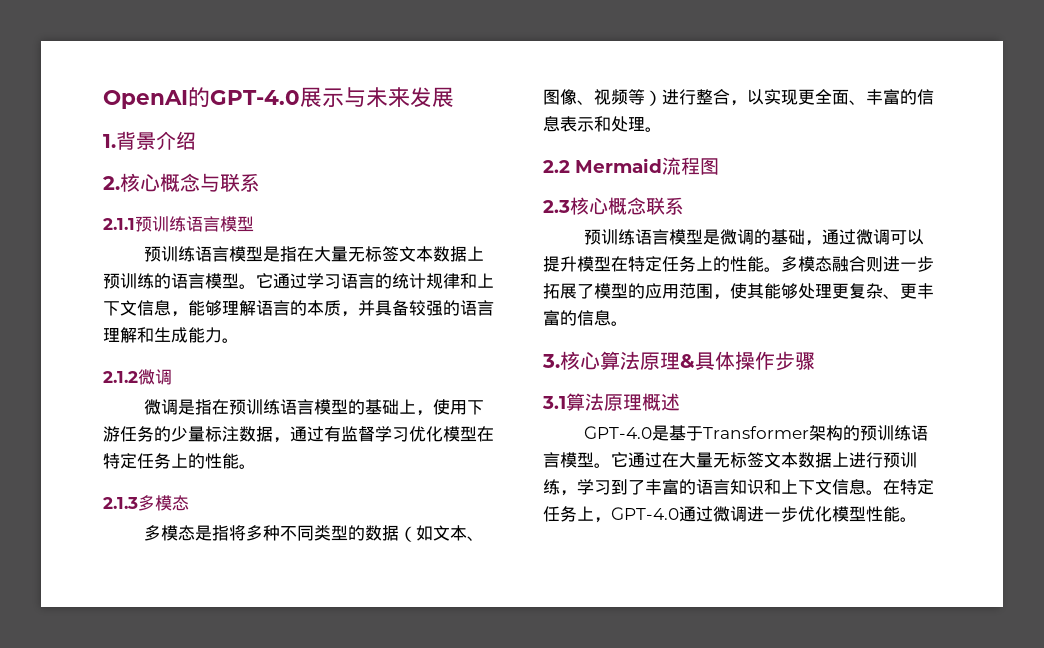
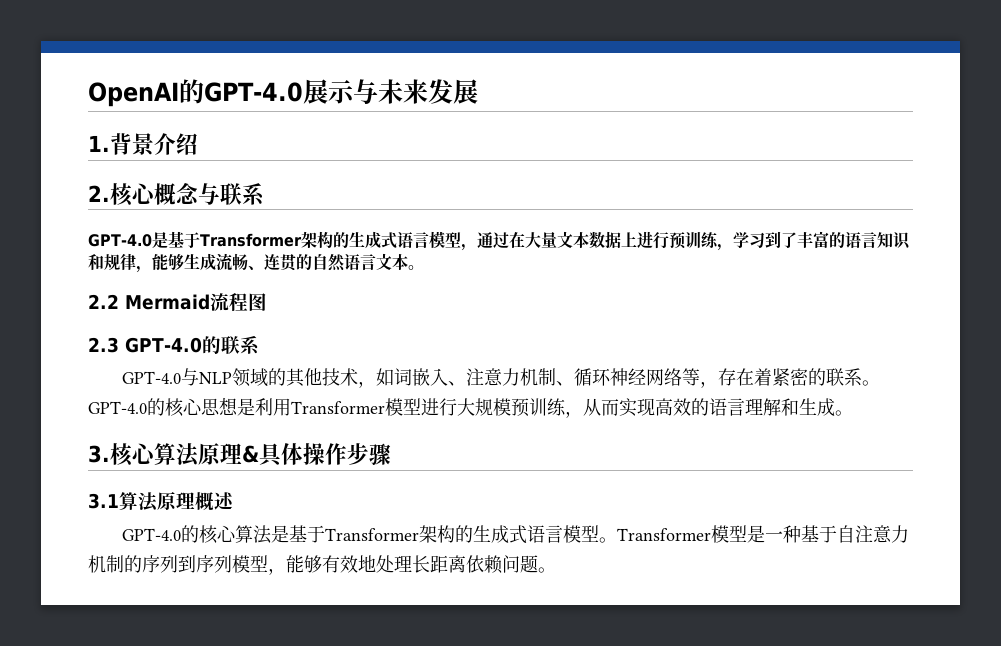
- 2.1.1预训练语言模型
- 预训练语言模型是指在大量无标签文本数据上预训练的语言模型。它通过学习语言的统计规律和上下文信息，能够理解语言的本质，并具备较强的语言理解和生成能力。
- 2.1.2微调
- 微调是指在预训练语言模型的基础上，使用下游任务的少量标注数据，通过有监督学习优化模型在特定任务上的性能。
- 2.1.3多模态
- 多模态是指将多种不同类型的数据（如文本、图像、视频等）进行整合，以实现更全面、丰富的信息表示和处理。
+ GPT-4.0是基于Transformer架构的生成式语言模型，通过在大量文本数据上进行预训练，学习到了丰富的语言知识和规律，能够生成流畅、连贯的自然语言文本。
- 2.3核心概念联系
- 预训练语言模型是微调的基础，通过微调可以提升模型在特定任务上的性能。多模态融合则进一步拓展了模型的应用范围，使其能够处理更复杂、更丰富的信息。
+ 2.3 GPT-4.0的联系
+ GPT-4.0与NLP领域的其他技术，如词嵌入、注意力机制、循环神经网络等，存在着紧密的联系。GPT-4.0的核心思想是利用Transformer模型进行大规模预训练，从而实现高效的语言理解和生成。
- GPT-4.0是基于Transformer架构的预训练语言模型。它通过在大量无标签文本数据上进行预训练，学习到了丰富的语言知识和上下文信息。在特定任务上，GPT-4.0通过微调进一步优化模型性能。
+ GPT-4.0的核心算法是基于Transformer架构的生成式语言模型。Transformer模型是一种基于自注意力机制的序列到序列模型，能够有效地处理长距离依赖问题。

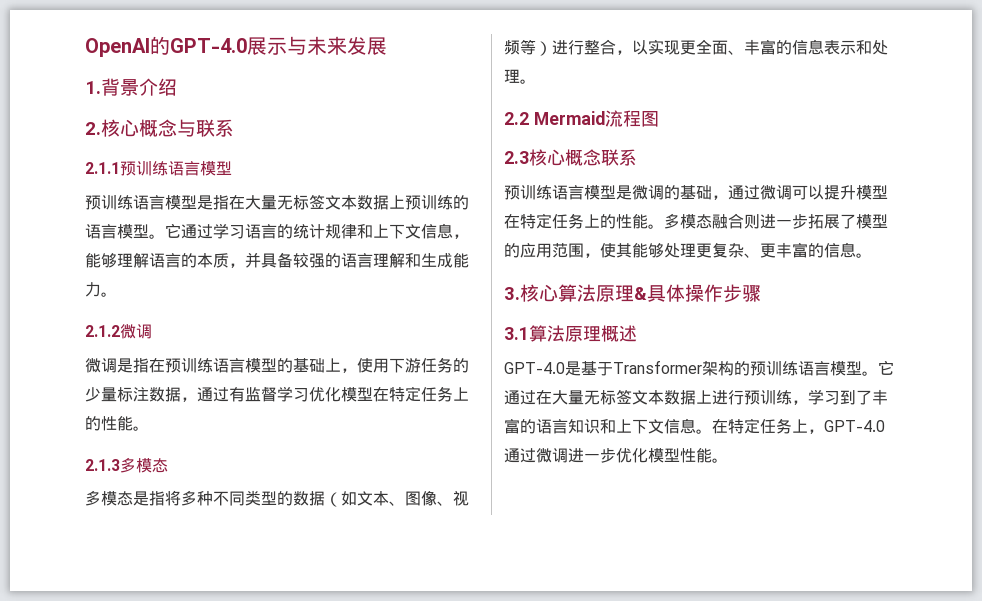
- GPT-4.0是基于Transformer架构的生成式语言模型，通过在大量文本数据上进行预训练，学习到了丰富的语言知识和规律，能够生成流畅、连贯的自然语言文本。
+ 2.1.1预训练语言模型
+ 预训练语言模型是指在大量无标签文本数据上预训练的语言模型。它通过学习语言的统计规律和上下文信息，能够理解语言的本质，并具备较强的语言理解和生成能力。
+ 2.1.2微调
+ 微调是指在预训练语言模型的基础上，使用下游任务的少量标注数据，通过有监督学习优化模型在特定任务上的性能。
+ 2.1.3多模态
+ 多模态是指将多种不同类型的数据（如文本、图像、视频等）进行整合，以实现更全面、丰富的信息表示和处理。
- 2.3 GPT-4.0的联系
- GPT-4.0与NLP领域的其他技术，如词嵌入、注意力机制、循环神经网络等，存在着紧密的联系。GPT-4.0的核心思想是利用Transformer模型进行大规模预训练，从而实现高效的语言理解和生成。
+ 2.3核心概念联系
+ 预训练语言模型是微调的基础，通过微调可以提升模型在特定任务上的性能。多模态融合则进一步拓展了模型的应用范围，使其能够处理更复杂、更丰富的信息。
- GPT-4.0的核心算法是基于Transformer架构的生成式语言模型。Transformer模型是一种基于自注意力机制的序列到序列模型，能够有效地处理长距离依赖问题。
+ GPT-4.0是基于Transformer架构的预训练语言模型。它通过在大量无标签文本数据上进行预训练，学习到了丰富的语言知识和上下文信息。在特定任务上，GPT-4.0通过微调进一步优化模型性能。

